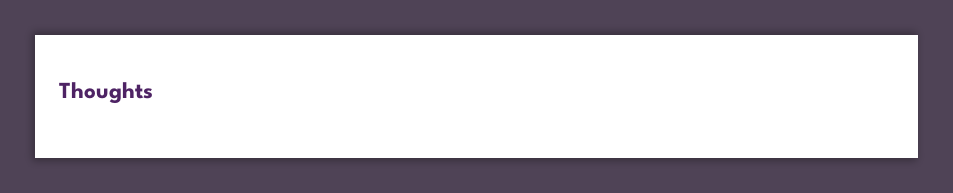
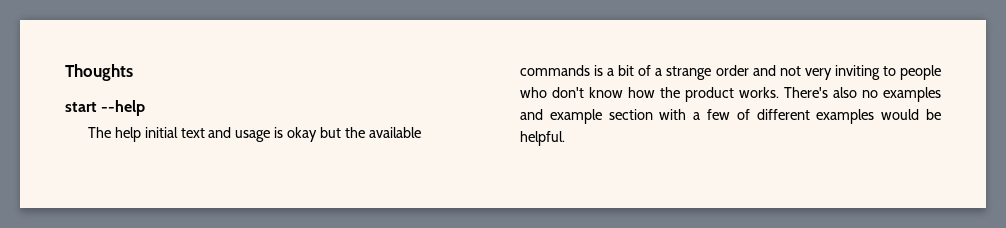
+ start --help
+ The help initial text and usage is okay but the available commands is a bit of a strange order and not very inviting to people who don't know how the product works. There's also no examples and example section with a few of different examples would be helpful.

